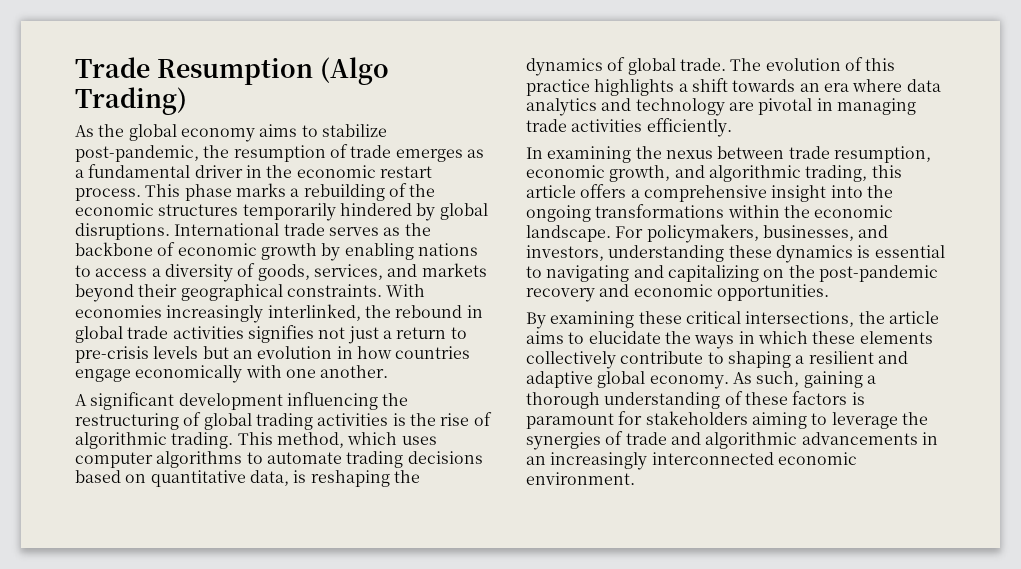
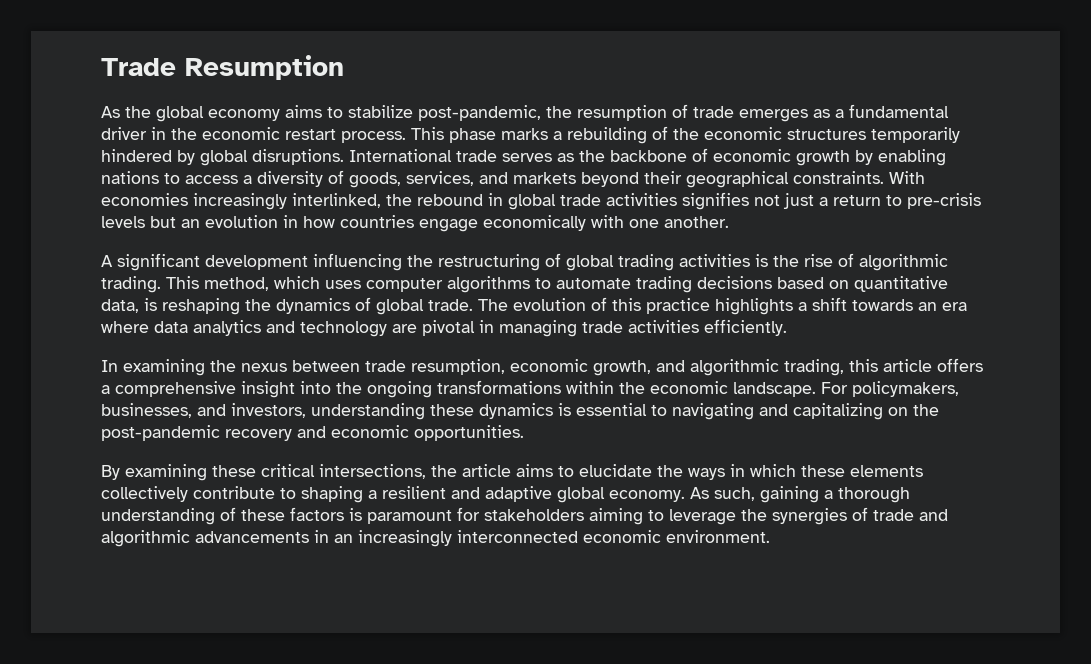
- Trade Resumption (Algo Trading)
+ Trade Resumption

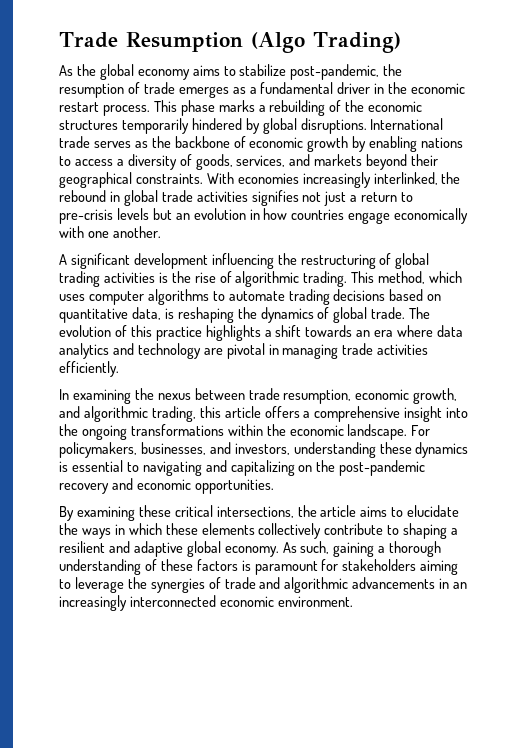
- Trade Resumption
+ Trade Resumption (Algo Trading)

